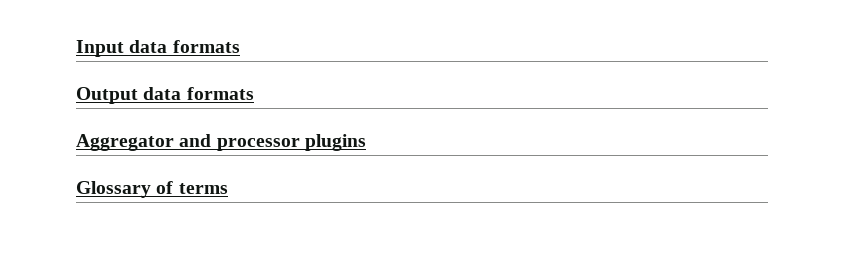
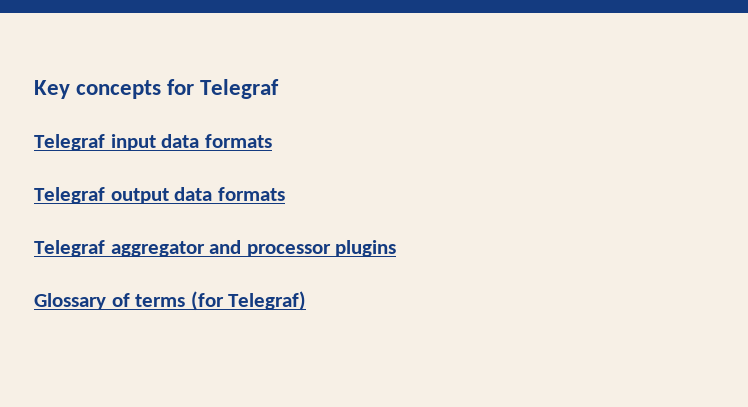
- Input data formats
- Output data formats
- Aggregator and processor plugins
+ Key concepts for Telegraf
+ Telegraf input data formats
+ Telegraf output data formats
+ Telegraf aggregator and processor plugins
- Glossary of terms
+ Glossary of terms (for Telegraf)

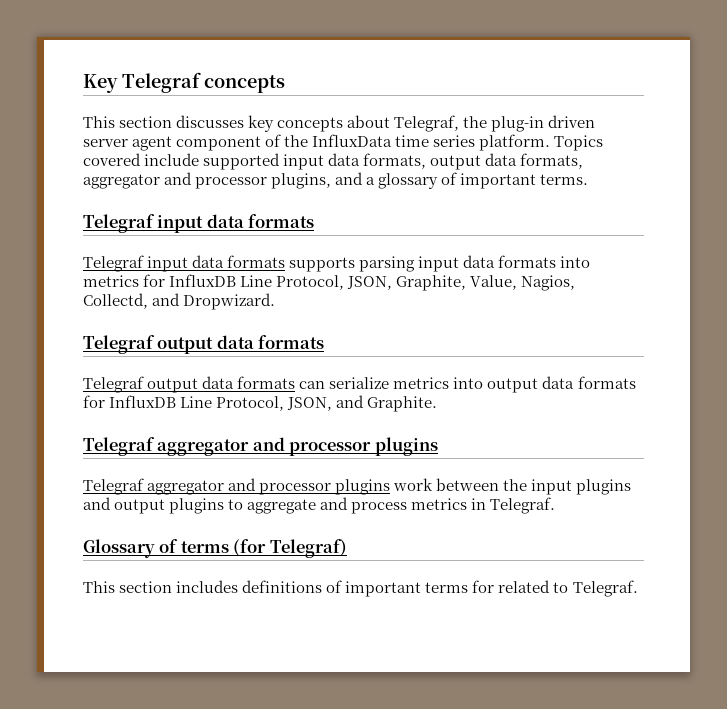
- Key concepts for Telegraf
+ Key Telegraf concepts
+ This section discusses key concepts about Telegraf, the plug-in driven server agent component of the InfluxData time series platform. Topics covered include supported input data formats, output data formats, aggregator and processor plugins, and a glossary of important terms.
  Telegraf input data formats
+ Telegraf input data formats supports parsing input data formats into metrics for InfluxDB Line Protocol, JSON, Graphite, Value, Nagios, Collectd, and Dropwizard.
  Telegraf output data formats
+ Telegraf output data formats can serialize metrics into output data formats for InfluxDB Line Protocol, JSON, and Graphite.
  Telegraf aggregator and processor plugins
+ Telegraf aggregator and processor plugins work between the input plugins and output plugins to aggregate and process metrics in Telegraf.
+ This section includes definitions of important terms for related to Telegraf.

